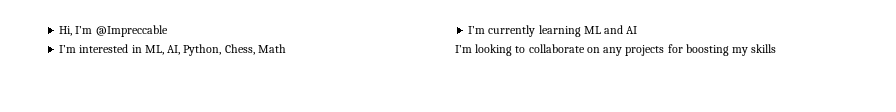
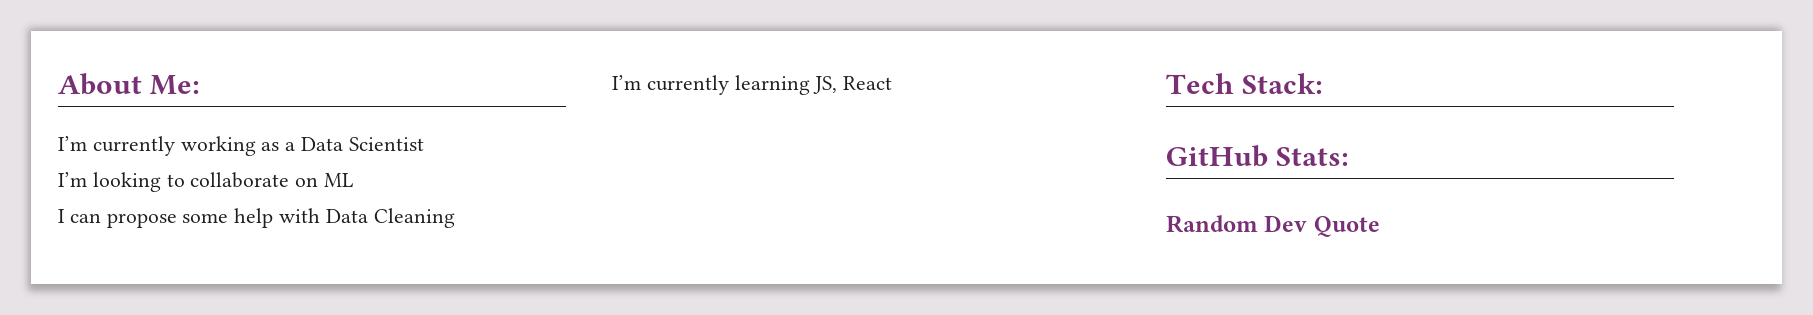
- Hi, I’m @Impreccable
- I’m interested in ML, AI, Python, Chess, Math
- I’m currently learning ML and AI
+ About Me:
+ I’m currently working as a Data Scientist
- I’m looking to collaborate on any projects for boosting my skills
+ I’m looking to collaborate on ML
+ I can propose some help with Data Cleaning
+ I’m currently learning JS, React
+ Tech Stack:
+ GitHub Stats:
+ Random Dev Quote

